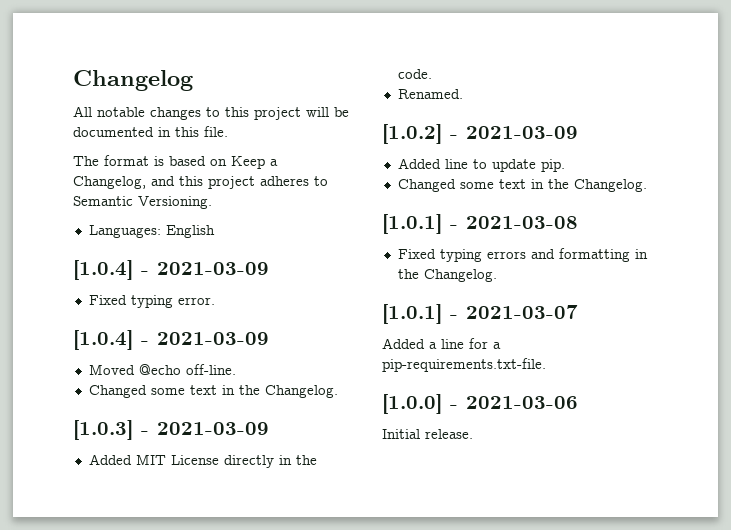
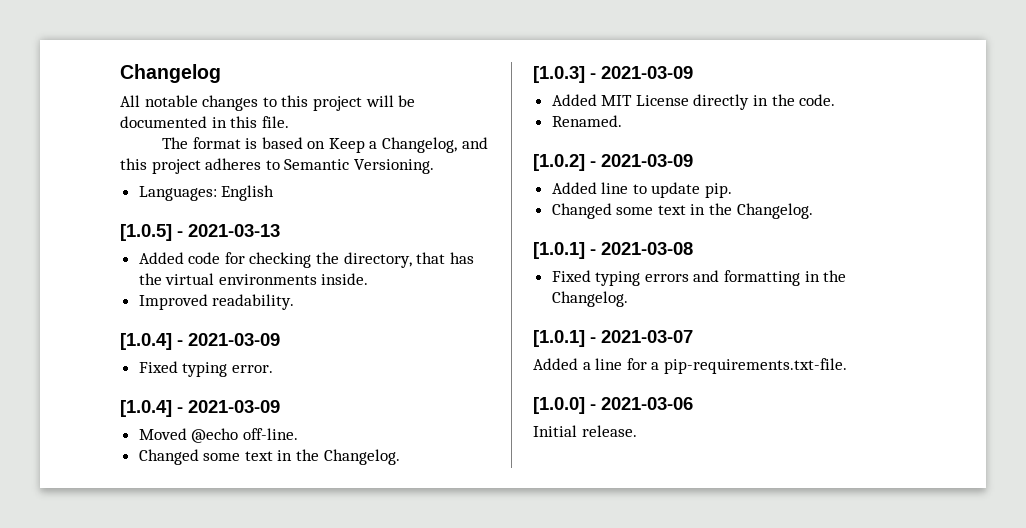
+ [1.0.5] - 2021-03-13
+ Added code for checking the directory, that has the virtual environments inside.
+ Improved readability.

